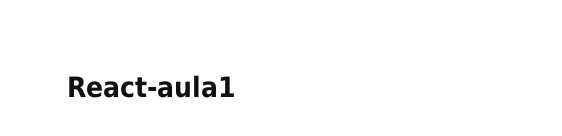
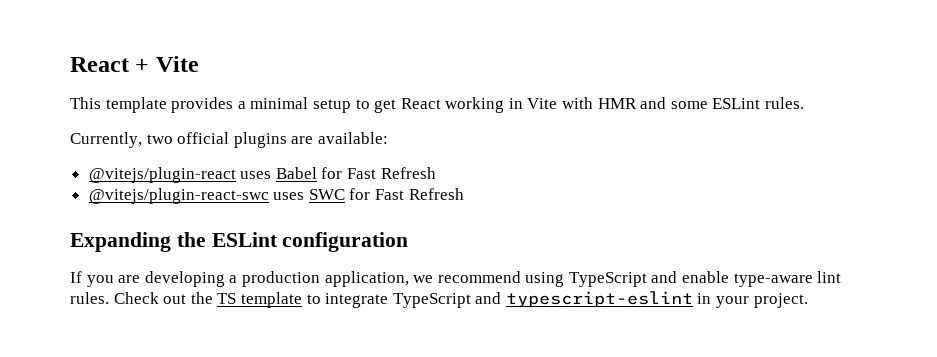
- React-aula1
+ React + Vite
+ This template provides a minimal setup to get React working in Vite with HMR and some ESLint rules.
+ Currently, two official plugins are available:
+ @vitejs/plugin-react uses Babel for Fast Refresh
+ @vitejs/plugin-react-swc uses SWC for Fast Refresh
+ Expanding the ESLint configuration
+ If you are developing a production application, we recommend using TypeScript and enable type-aware lint rules. Check out the TS template to integrate TypeScript and typescript-eslint in your project.

